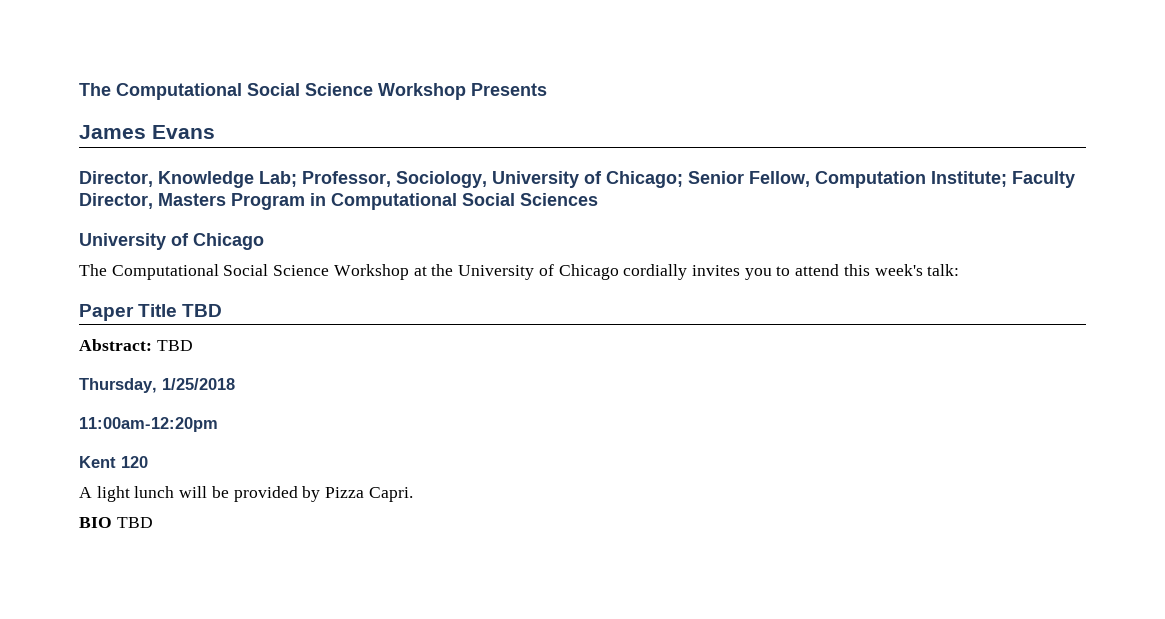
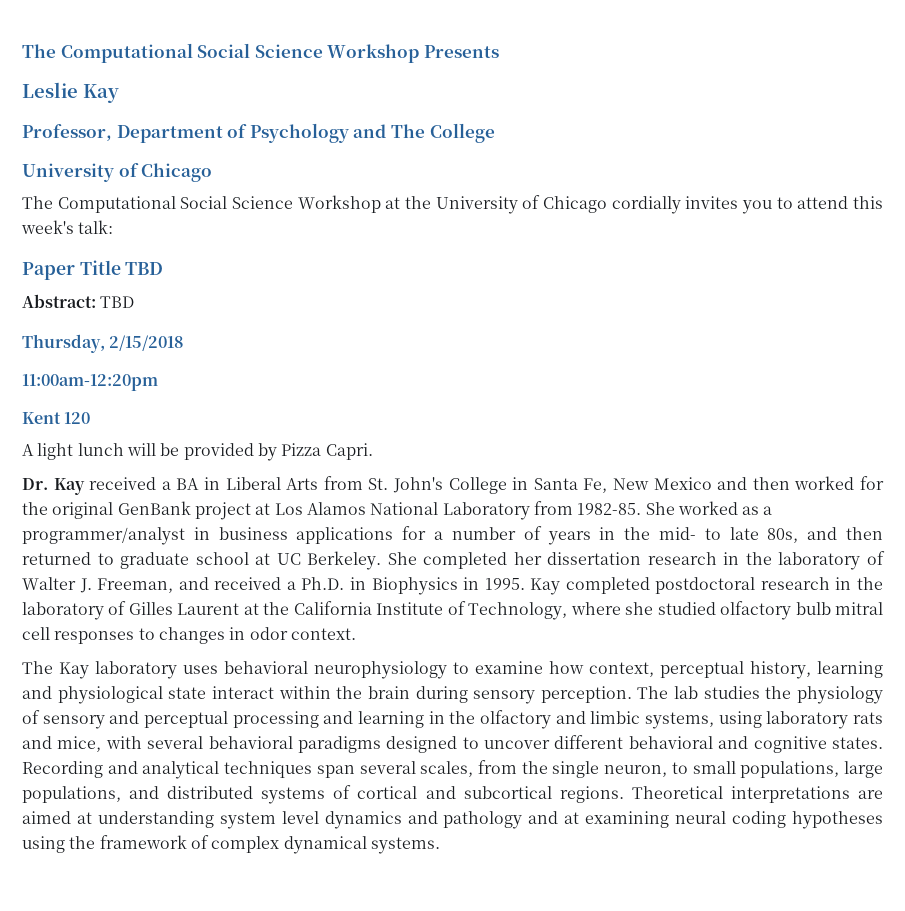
- James Evans
- Director, Knowledge Lab; Professor, Sociology, University of Chicago; Senior Fellow, Computation Institute; Faculty Director, Masters Program in Computational Social Sciences
+ Leslie Kay
+ Professor, Department of Psychology and The College
- Thursday, 1/25/2018
+ Thursday, 2/15/2018
- BIO TBD
+ Dr. Kay received a BA in Liberal Arts from St. John's College in Santa Fe, New Mexico and then worked for the original GenBank project at Los Alamos National Laboratory from 1982-85. She worked as a programmer/analyst in business applications for a number of years in the mid- to late 80s, and then returned to graduate school at UC Berkeley. She completed her dissertation research in the laboratory of Walter J. Freeman, and received a Ph.D. in Biophysics in 1995. Kay completed postdoctoral research in the laboratory of Gilles Laurent at the California Institute of Technology, where she studied olfactory bulb mitral cell responses to changes in odor context.
+ The Kay laboratory uses behavioral neurophysiology to examine how context, perceptual history, learning and physiological state interact within the brain during sensory perception. The lab studies the physiology of sensory and perceptual processing and learning in the olfactory and limbic systems, using laboratory rats and mice, with several behavioral paradigms designed to uncover different behavioral and cognitive states. Recording and analytical techniques span several scales, from the single neuron, to small populations, large populations, and distributed systems of cortical and subcortical regions. Theoretical interpretations are aimed at understanding system level dynamics and pathology and at examining neural coding hypotheses using the framework of complex dynamical systems.

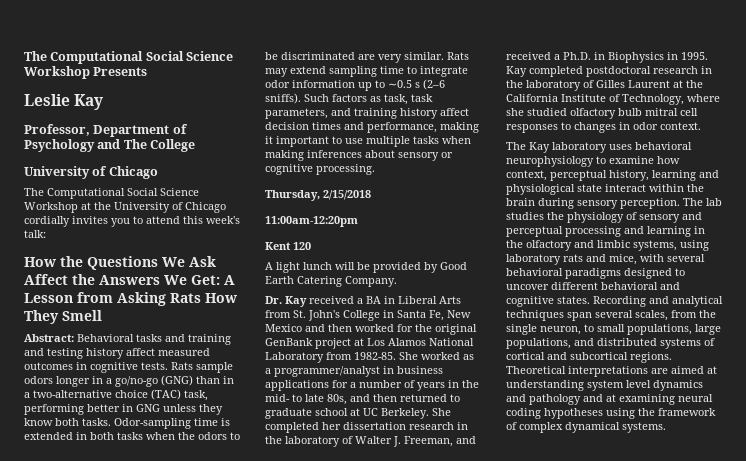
- Paper Title TBD
- Abstract: TBD
+ How the Questions We Ask Affect the Answers We Get: A Lesson from Asking Rats How They Smell
+ Abstract: Behavioral tasks and training and testing history affect measured outcomes in cognitive tests. Rats sample odors longer in a go/no-go (GNG) than in a two-alternative choice (TAC) task, performing better in GNG unless they know both tasks. Odor-sampling time is extended in both tasks when the odors to be discriminated are very similar. Rats may extend sampling time to integrate odor information up to ∼0.5 s (2–6 sniffs). Such factors as task, task parameters, and training history affect decision times and performance, making it important to use multiple tasks when making inferences about sensory or cognitive processing.
- A light lunch will be provided by Pizza Capri.
+ A light lunch will be provided by Good Earth Catering Company.

